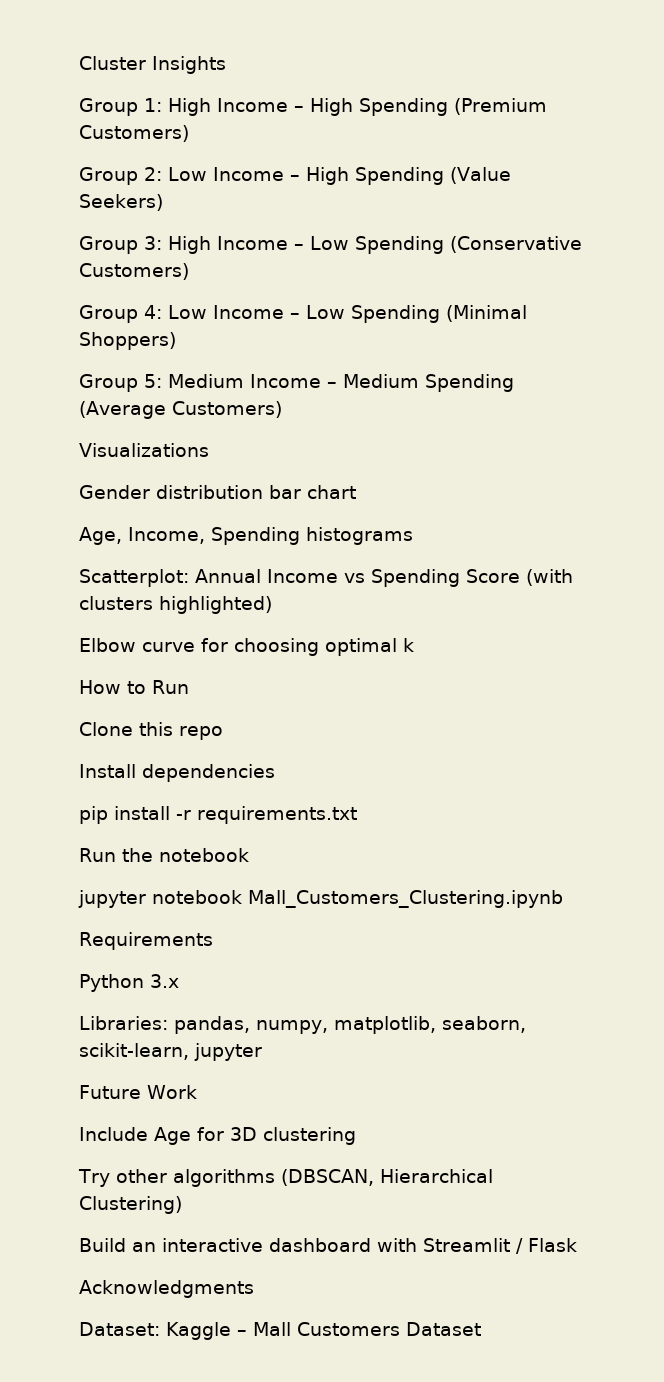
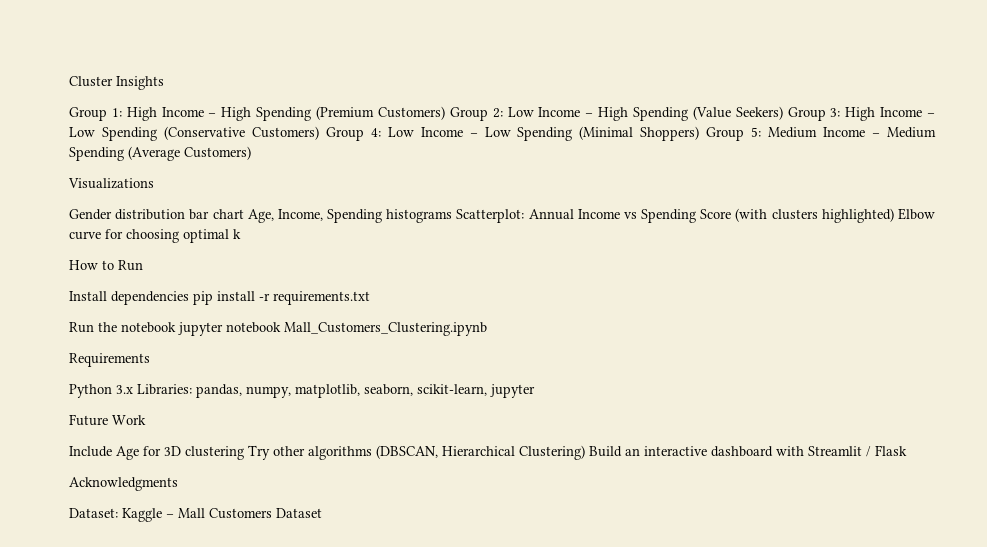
- Group 1: High Income – High Spending (Premium Customers)
- Group 2: Low Income – High Spending (Value Seekers)
- Group 3: High Income – Low Spending (Conservative Customers)
- Group 4: Low Income – Low Spending (Minimal Shoppers)
- Group 5: Medium Income – Medium Spending (Average Customers)
+ Group 1: High Income – High Spending (Premium Customers) Group 2: Low Income – High Spending (Value Seekers) Group 3: High Income – Low Spending (Conservative Customers) Group 4: Low Income – Low Spending (Minimal Shoppers) Group 5: Medium Income – Medium Spending (Average Customers)
- Gender distribution bar chart
- Age, Income, Spending histograms
- Scatterplot: Annual Income vs Spending Score (with clusters highlighted)
- Elbow curve for choosing optimal k
+ Gender distribution bar chart Age, Income, Spending histograms Scatterplot: Annual Income vs Spending Score (with clusters highlighted) Elbow curve for choosing optimal k
- Clone this repo
- Install dependencies
- pip install -r requirements.txt
+ Install dependencies pip install -r requirements.txt
- Run the notebook
- jupyter notebook Mall_Customers_Clustering.ipynb
+ Run the notebook jupyter notebook Mall_Customers_Clustering.ipynb
- Python 3.x
- Libraries: pandas, numpy, matplotlib, seaborn, scikit-learn, jupyter
+ Python 3.x Libraries: pandas, numpy, matplotlib, seaborn, scikit-learn, jupyter
- Include Age for 3D clustering
- Try other algorithms (DBSCAN, Hierarchical Clustering)
- Build an interactive dashboard with Streamlit / Flask
+ Include Age for 3D clustering Try other algorithms (DBSCAN, Hierarchical Clustering) Build an interactive dashboard with Streamlit / Flask

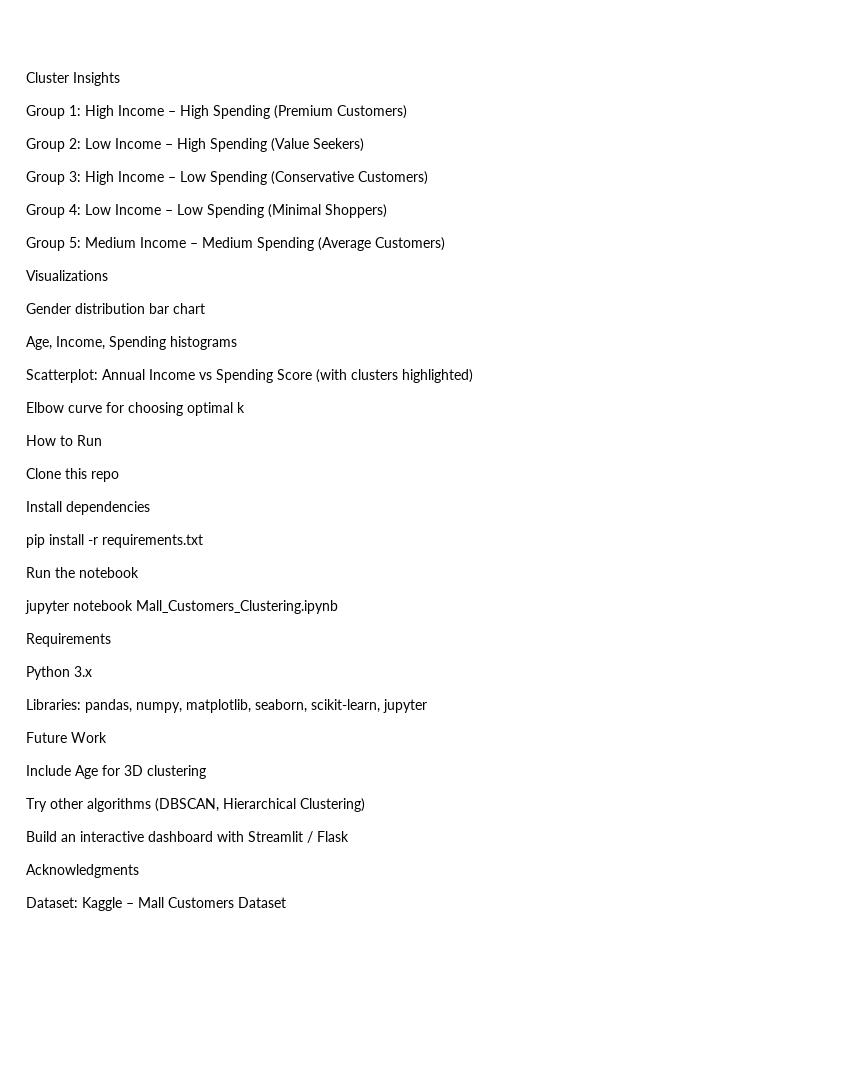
- Group 1: High Income – High Spending (Premium Customers) Group 2: Low Income – High Spending (Value Seekers) Group 3: High Income – Low Spending (Conservative Customers) Group 4: Low Income – Low Spending (Minimal Shoppers) Group 5: Medium Income – Medium Spending (Average Customers)
+ Group 1: High Income – High Spending (Premium Customers)
+ Group 2: Low Income – High Spending (Value Seekers)
+ Group 3: High Income – Low Spending (Conservative Customers)
+ Group 4: Low Income – Low Spending (Minimal Shoppers)
+ Group 5: Medium Income – Medium Spending (Average Customers)
- Gender distribution bar chart Age, Income, Spending histograms Scatterplot: Annual Income vs Spending Score (with clusters highlighted) Elbow curve for choosing optimal k
+ Gender distribution bar chart
+ Age, Income, Spending histograms
+ Scatterplot: Annual Income vs Spending Score (with clusters highlighted)
+ Elbow curve for choosing optimal k
+ Clone this repo
- Install dependencies pip install -r requirements.txt
+ Install dependencies
+ pip install -r requirements.txt
- Run the notebook jupyter notebook Mall_Customers_Clustering.ipynb
+ Run the notebook
+ jupyter notebook Mall_Customers_Clustering.ipynb
- Python 3.x Libraries: pandas, numpy, matplotlib, seaborn, scikit-learn, jupyter
+ Python 3.x
+ Libraries: pandas, numpy, matplotlib, seaborn, scikit-learn, jupyter
- Include Age for 3D clustering Try other algorithms (DBSCAN, Hierarchical Clustering) Build an interactive dashboard with Streamlit / Flask
+ Include Age for 3D clustering
+ Try other algorithms (DBSCAN, Hierarchical Clustering)
+ Build an interactive dashboard with Streamlit / Flask

